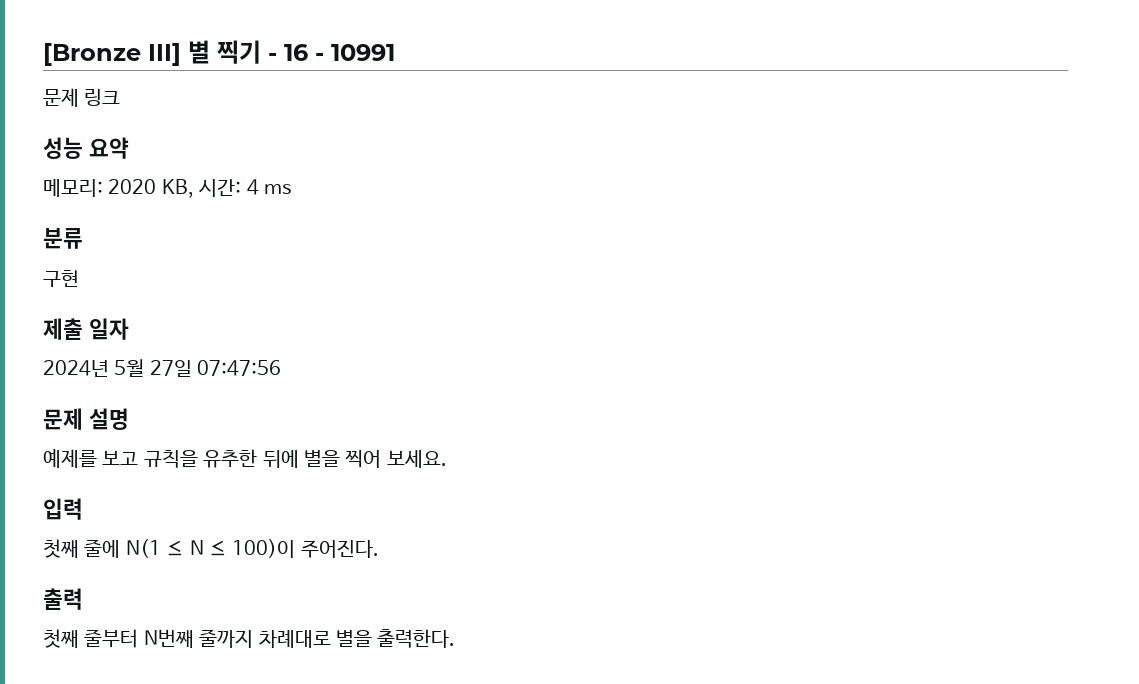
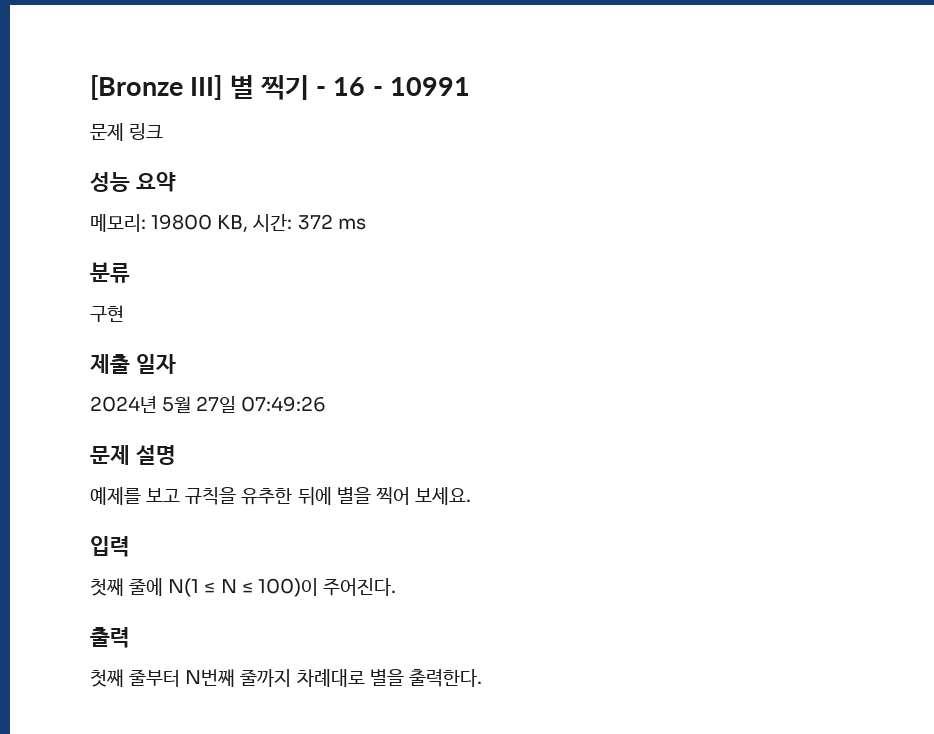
- 메모리: 2020 KB, 시간: 4 ms
+ 메모리: 19800 KB, 시간: 372 ms
- 2024년 5월 27일 07:47:56
+ 2024년 5월 27일 07:49:26

